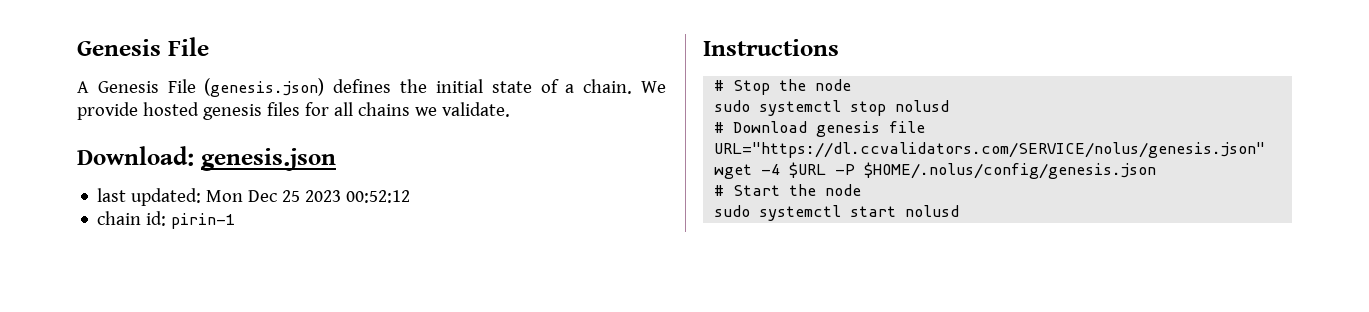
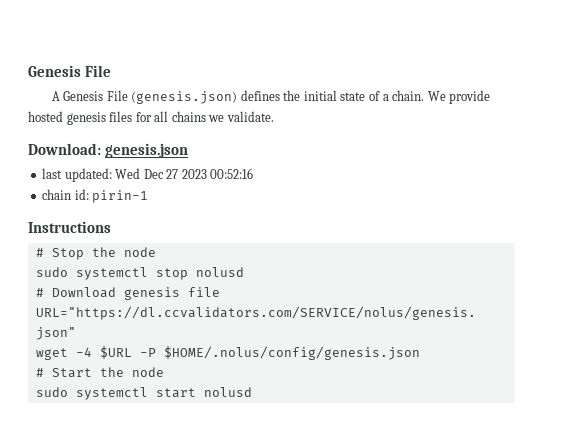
- last updated: Mon Dec 25 2023 00:52:12
+ last updated: Wed Dec 27 2023 00:52:16

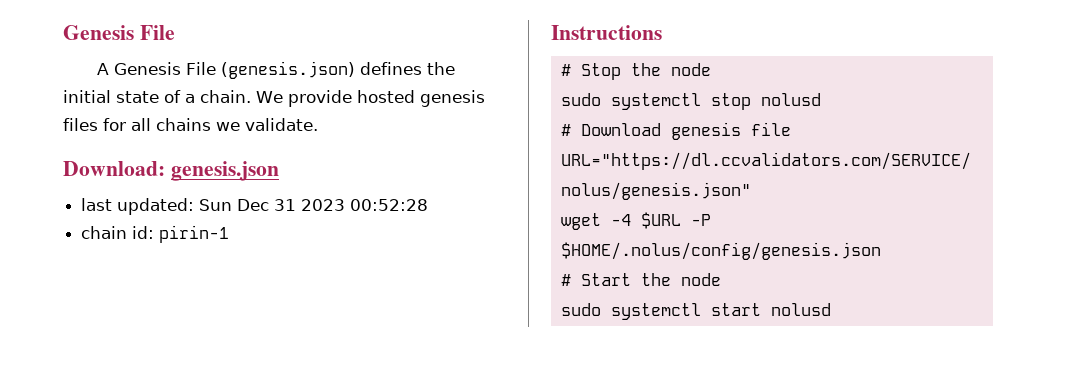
- last updated: Wed Dec 27 2023 00:52:16
+ last updated: Sun Dec 31 2023 00:52:28

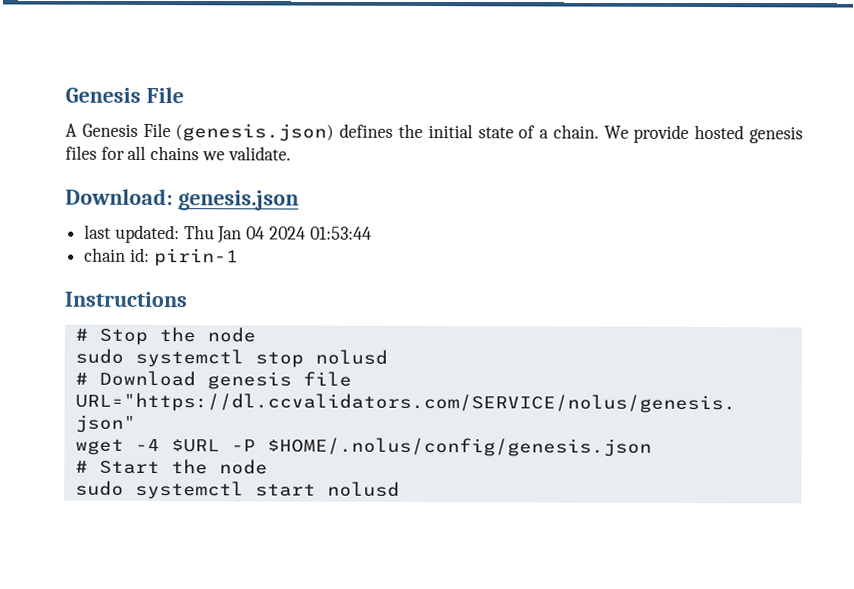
- last updated: Sun Dec 31 2023 00:52:28
+ last updated: Thu Jan 04 2024 01:53:44

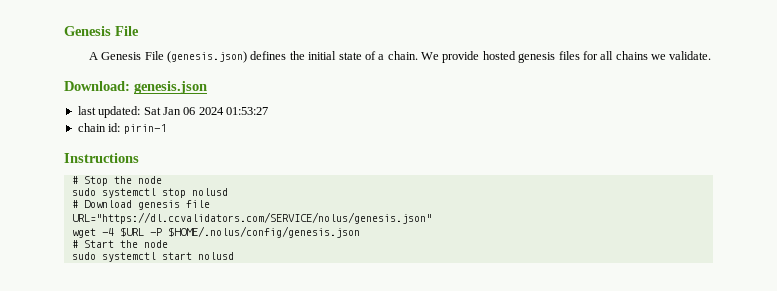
- last updated: Thu Jan 04 2024 01:53:44
+ last updated: Sat Jan 06 2024 01:53:27

